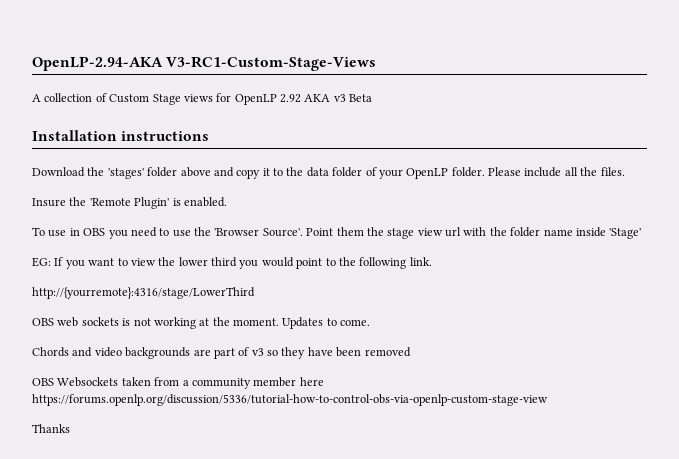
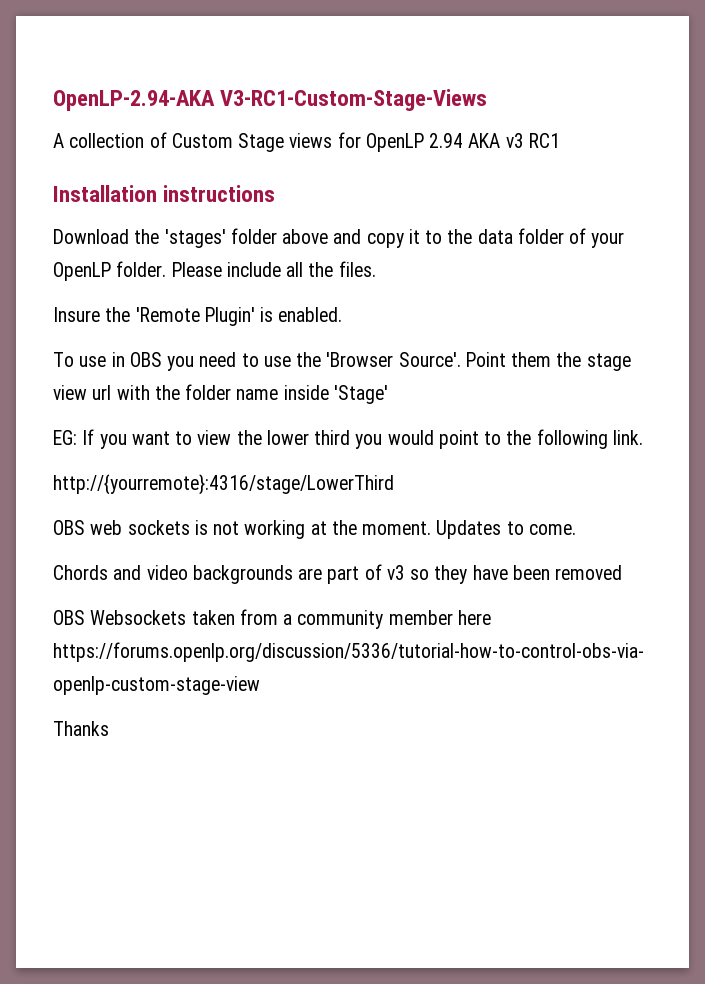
- A collection of Custom Stage views for OpenLP 2.92 AKA v3 Beta
+ A collection of Custom Stage views for OpenLP 2.94 AKA v3 RC1

